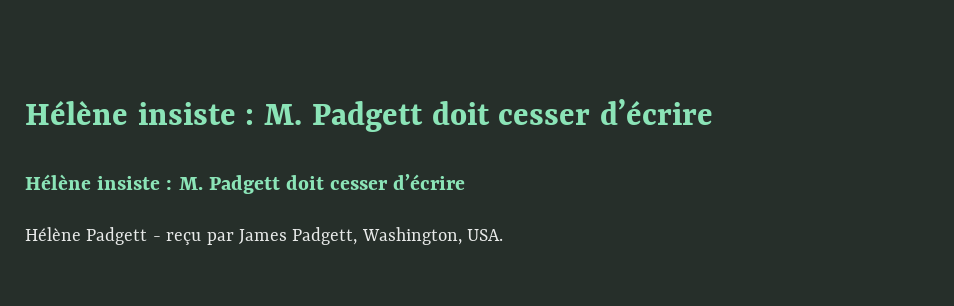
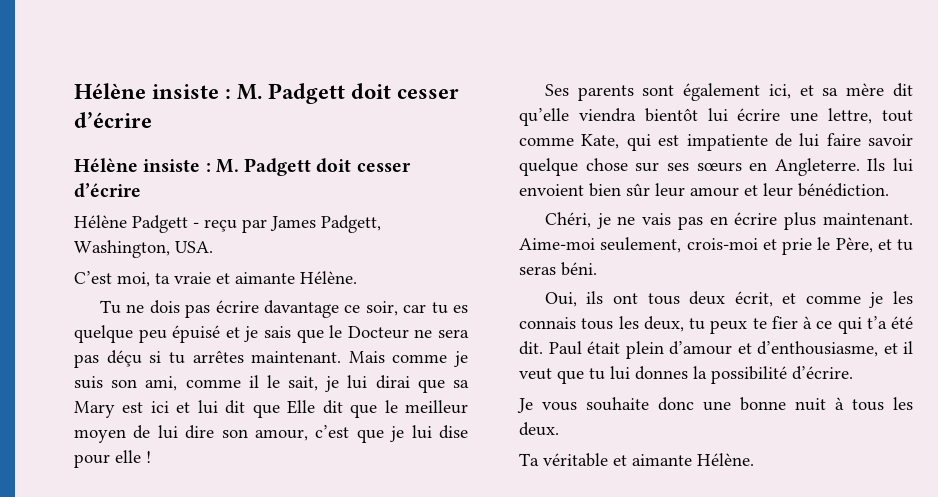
+ C’est moi, ta vraie et aimante Hélène.
+ Tu ne dois pas écrire davantage ce soir, car tu es quelque peu épuisé et je sais que le Docteur ne sera pas déçu si tu arrêtes maintenant. Mais comme je suis son ami, comme il le sait, je lui dirai que sa Mary est ici et lui dit que Elle dit que le meilleur moyen de lui dire son amour, c’est que je lui dise pour elle !
+ Ses parents sont également ici, et sa mère dit qu’elle viendra bientôt lui écrire une lettre, tout comme Kate, qui est impatiente de lui faire savoir quelque chose sur ses sœurs en Angleterre. Ils lui envoient bien sûr leur amour et leur bénédiction.
+ Chéri, je ne vais pas en écrire plus maintenant. Aime-moi seulement, crois-moi et prie le Père, et tu seras béni.
+ Oui, ils ont tous deux écrit, et comme je les connais tous les deux, tu peux te fier à ce qui t’a été dit. Paul était plein d’amour et d’enthousiasme, et il veut que tu lui donnes la possibilité d’écrire.
+ Je vous souhaite donc une bonne nuit à tous les deux.
+ Ta véritable et aimante Hélène.

